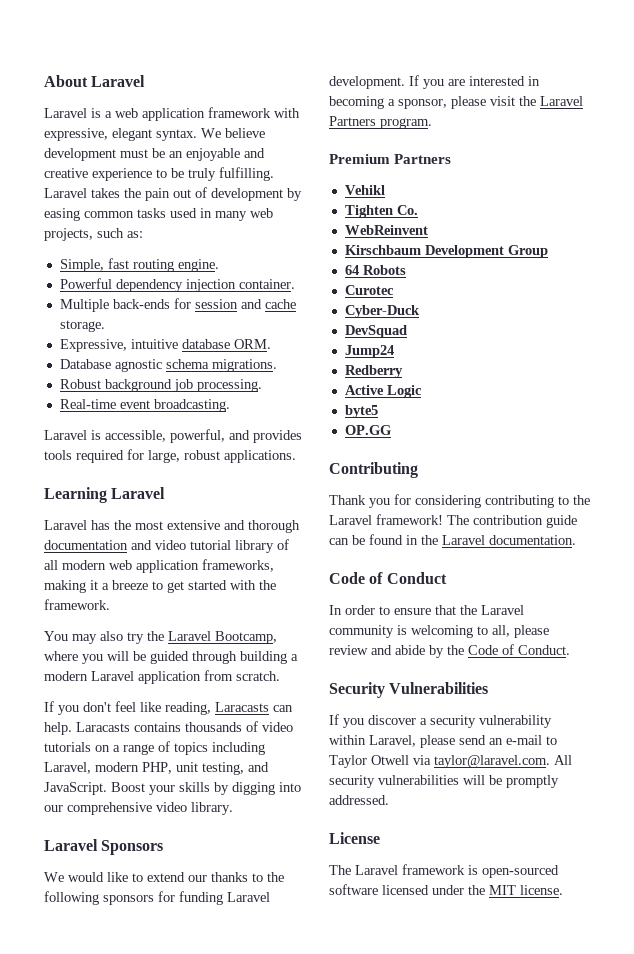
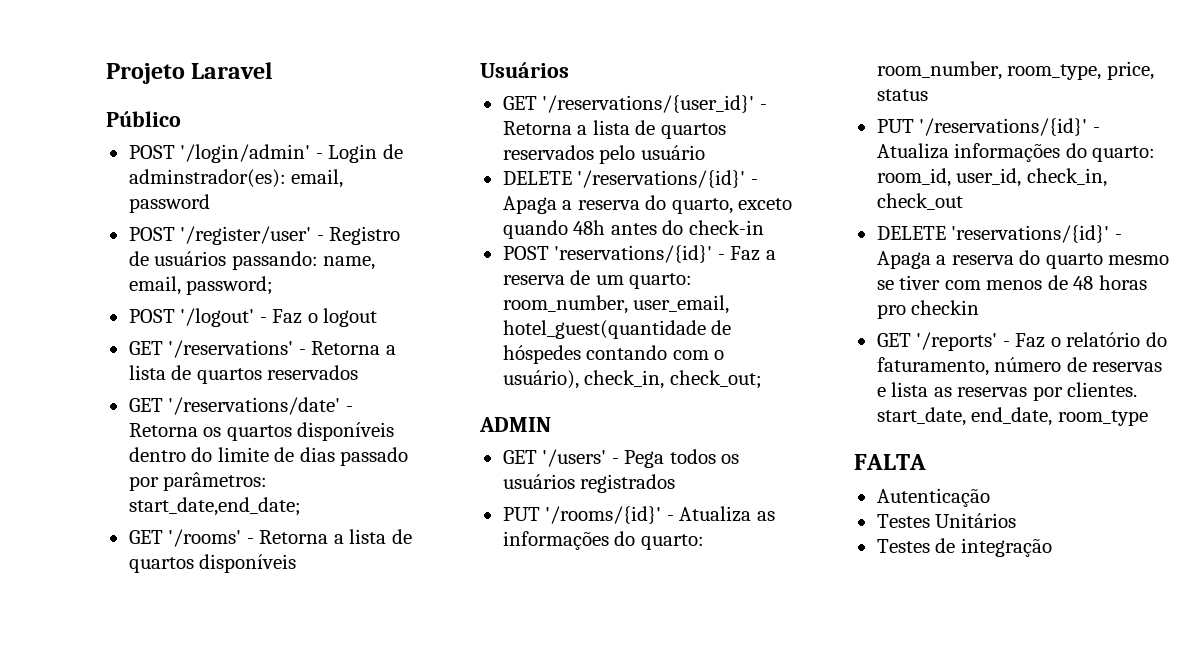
- About Laravel
- Laravel is a web application framework with expressive, elegant syntax. We believe development must be an enjoyable and creative experience to be truly fulfilling. Laravel takes the pain out of development by easing common tasks used in many web projects, such as:
- Simple, fast routing engine.
- Powerful dependency injection container.
- Multiple back-ends for session and cache storage.
- Expressive, intuitive database ORM.
- Database agnostic schema migrations.
- Robust background job processing.
- Real-time event broadcasting.
- Laravel is accessible, powerful, and provides tools required for large, robust applications.
- Learning Laravel
- Laravel has the most extensive and thorough documentation and video tutorial library of all modern web application frameworks, making it a breeze to get started with the framework.
- You may also try the Laravel Bootcamp, where you will be guided through building a modern Laravel application from scratch.
- If you don't feel like reading, Laracasts can help. Laracasts contains thousands of video tutorials on a range of topics including Laravel, modern PHP, unit testing, and JavaScript. Boost your skills by digging into our comprehensive video library.
- Laravel Sponsors
- We would like to extend our thanks to the following sponsors for funding Laravel development. If you are interested in becoming a sponsor, please visit the Laravel Partners program.
- Premium Partners
- Vehikl
- Tighten Co.
- WebReinvent
- Kirschbaum Development Group
- 64 Robots
- Curotec
- Cyber-Duck
- DevSquad
- Jump24
- Redberry
- Active Logic
- byte5
- OP.GG
- Contributing
- Thank you for considering contributing to the Laravel framework! The contribution guide can be found in the Laravel documentation.
- Code of Conduct
- In order to ensure that the Laravel community is welcoming to all, please review and abide by the Code of Conduct.
- Security Vulnerabilities
- If you discover a security vulnerability within Laravel, please send an e-mail to Taylor Otwell via taylor@laravel.com. All security vulnerabilities will be promptly addressed.
- License
- The Laravel framework is open-sourced software licensed under the MIT license.
+ Projeto Laravel
+ Público
+ POST '/login/admin' - Login de adminstrador(es): email, password
+ POST '/register/user' - Registro de usuários passando: name, email, password;
+ POST '/logout' - Faz o logout
+ GET '/reservations' - Retorna a lista de quartos reservados
+ GET '/reservations/date' - Retorna os quartos disponíveis dentro do limite de dias passado por parâmetros: start_date,end_date;
+ GET '/rooms' - Retorna a lista de quartos disponíveis
+ Usuários
+ GET '/reservations/{user_id}' - Retorna a lista de quartos reservados pelo usuário
+ DELETE '/reservations/{id}' - Apaga a reserva do quarto, exceto quando 48h antes do check-in
+ POST 'reservations/{id}' - Faz a reserva de um quarto: room_number, user_email, hotel_guest(quantidade de hóspedes contando com o usuário), check_in, check_out;
+ ADMIN
+ GET '/users' - Pega todos os usuários registrados
+ PUT '/rooms/{id}' - Atualiza as informações do quarto: room_number, room_type, price, status
+ PUT '/reservations/{id}' - Atualiza informações do quarto: room_id, user_id, check_in, check_out
+ DELETE 'reservations/{id}' - Apaga a reserva do quarto mesmo se tiver com menos de 48 horas pro checkin
+ GET '/reports' - Faz o relatório do faturamento, número de reservas e lista as reservas por clientes. start_date, end_date, room_type
+ FALTA
+ Autenticação
+ Testes Unitários
+ Testes de integração

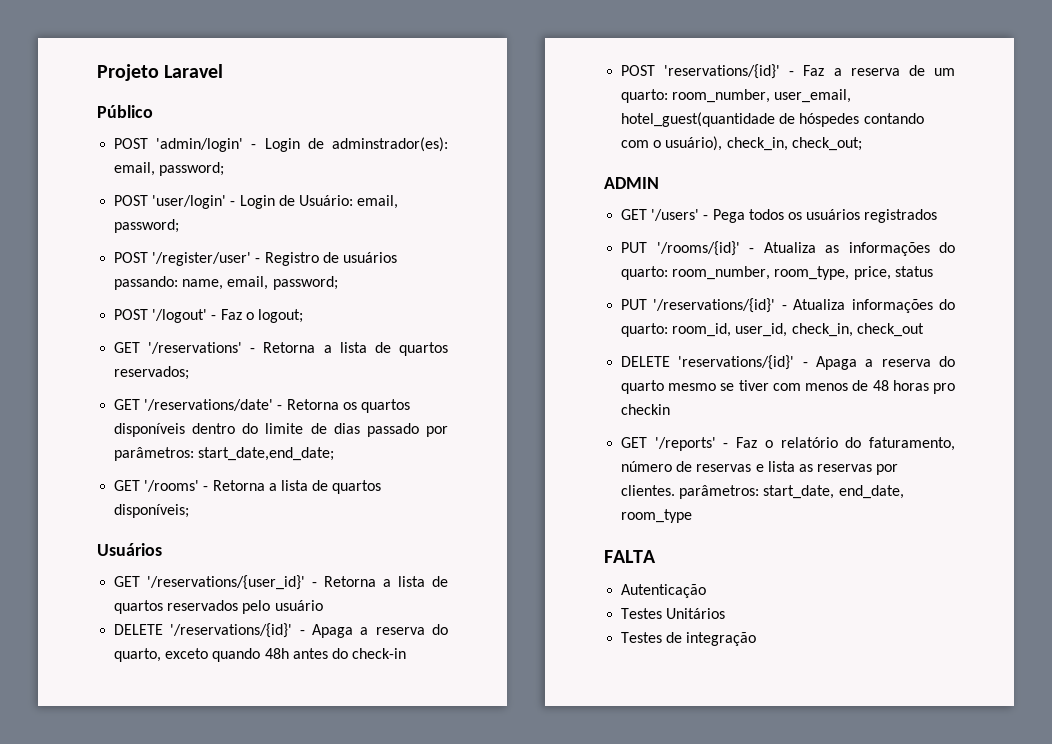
- POST '/login/admin' - Login de adminstrador(es): email, password
+ POST 'admin/login' - Login de adminstrador(es): email, password;
+ POST 'user/login' - Login de Usuário: email, password;
- POST '/logout' - Faz o logout
+ POST '/logout' - Faz o logout;
- GET '/reservations' - Retorna a lista de quartos reservados
+ GET '/reservations' - Retorna a lista de quartos reservados;
- GET '/rooms' - Retorna a lista de quartos disponíveis
+ GET '/rooms' - Retorna a lista de quartos disponíveis;
- GET '/reports' - Faz o relatório do faturamento, número de reservas e lista as reservas por clientes. start_date, end_date, room_type
+ GET '/reports' - Faz o relatório do faturamento, número de reservas e lista as reservas por clientes. parâmetros: start_date, end_date, room_type

